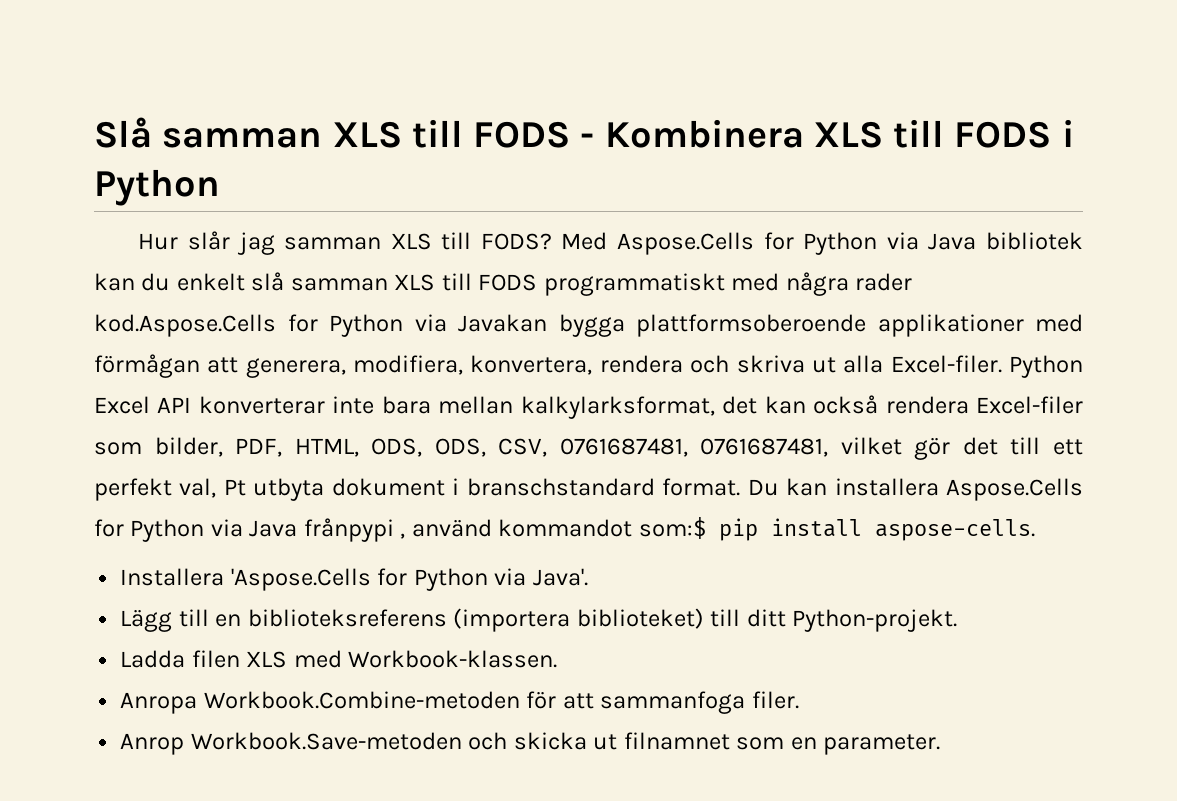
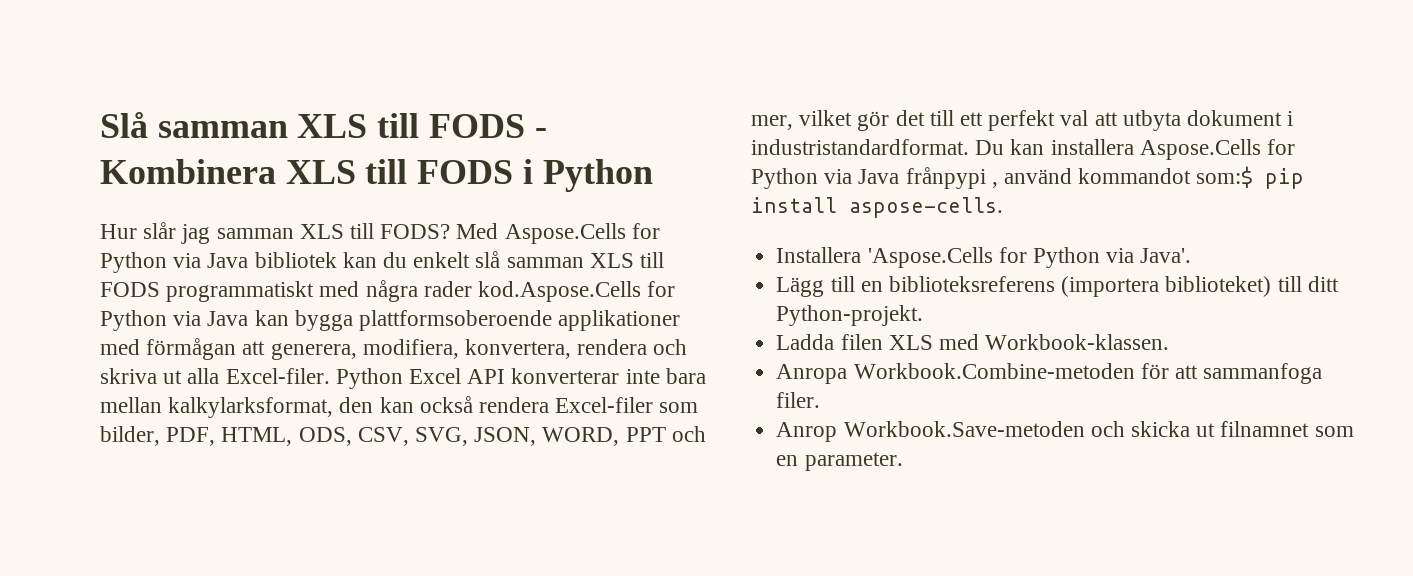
- Med Aspose.Cells for Python via Java bibliotek kan du enkelt slå samman XLS till FODS programmatiskt med några rader kod.Aspose.Cells for Python via Javakan bygga plattformsoberoende applikationer med förmågan att generera, modifiera, konvertera, rendera och skriva ut alla Excel-filer.
+ Med Aspose.Cells for Python via Java bibliotek kan du enkelt slå samman XLS till FODS programmatiskt med några rader kod.Aspose.Cells for Python via Java kan bygga plattformsoberoende applikationer med förmågan att generera, modifiera, konvertera, rendera och skriva ut alla Excel-filer.
- Python Excel API konverterar inte bara mellan kalkylarksformat, det kan också rendera Excel-filer som bilder, PDF, HTML, ODS, ODS, CSV, 0761687481, 0761687481, vilket gör det till ett perfekt val, Pt utbyta dokument i branschstandard format.
+ Python Excel API konverterar inte bara mellan kalkylarksformat, den kan också rendera Excel-filer som bilder, PDF, HTML, ODS, CSV, SVG, JSON, WORD, PPT och mer, vilket gör det till ett perfekt val att utbyta dokument i industristandardformat.

